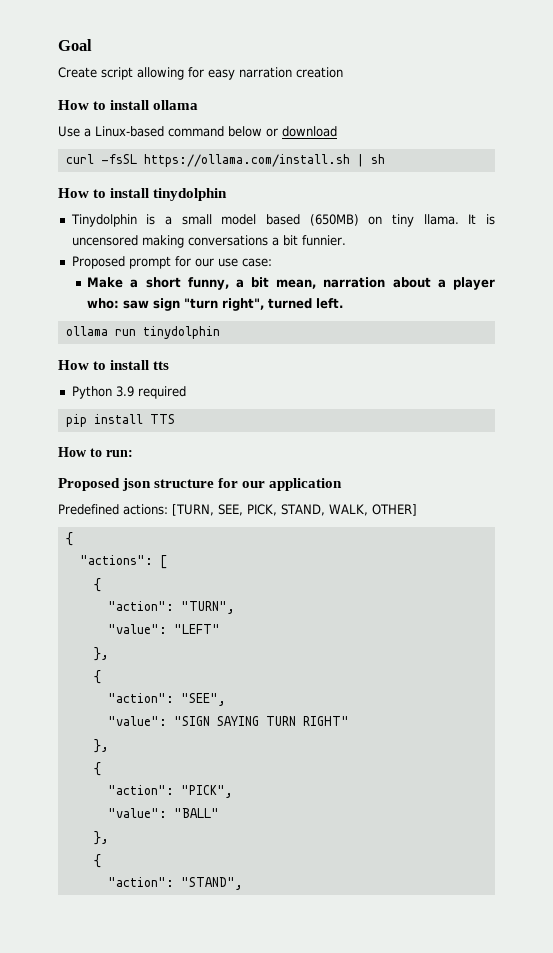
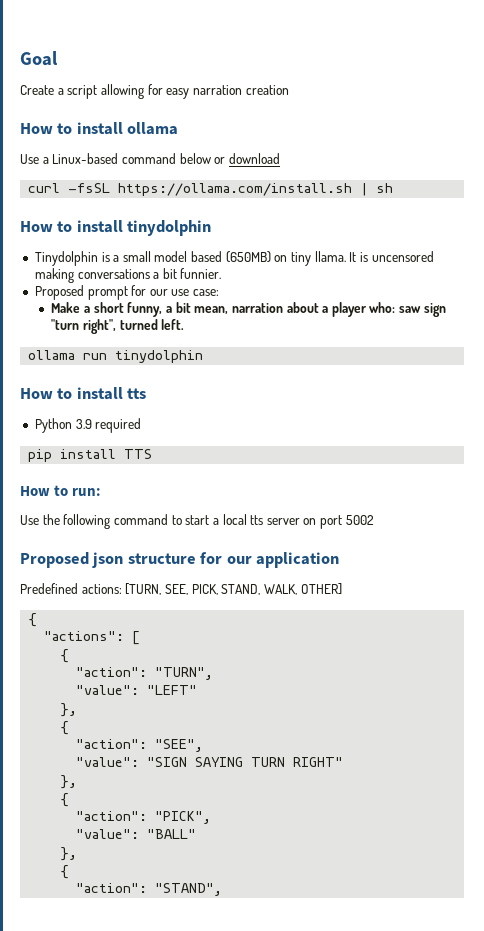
- Create script allowing for easy narration creation
+ Create a script allowing for easy narration creation
+ Use the following command to start a local tts server on port 5002

